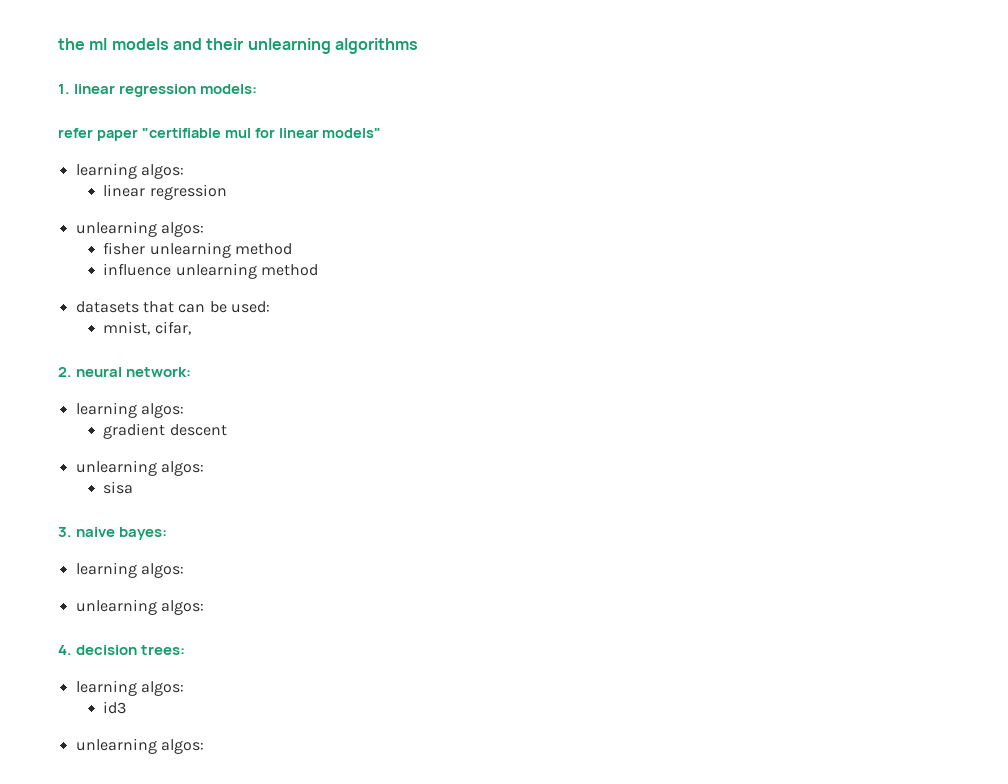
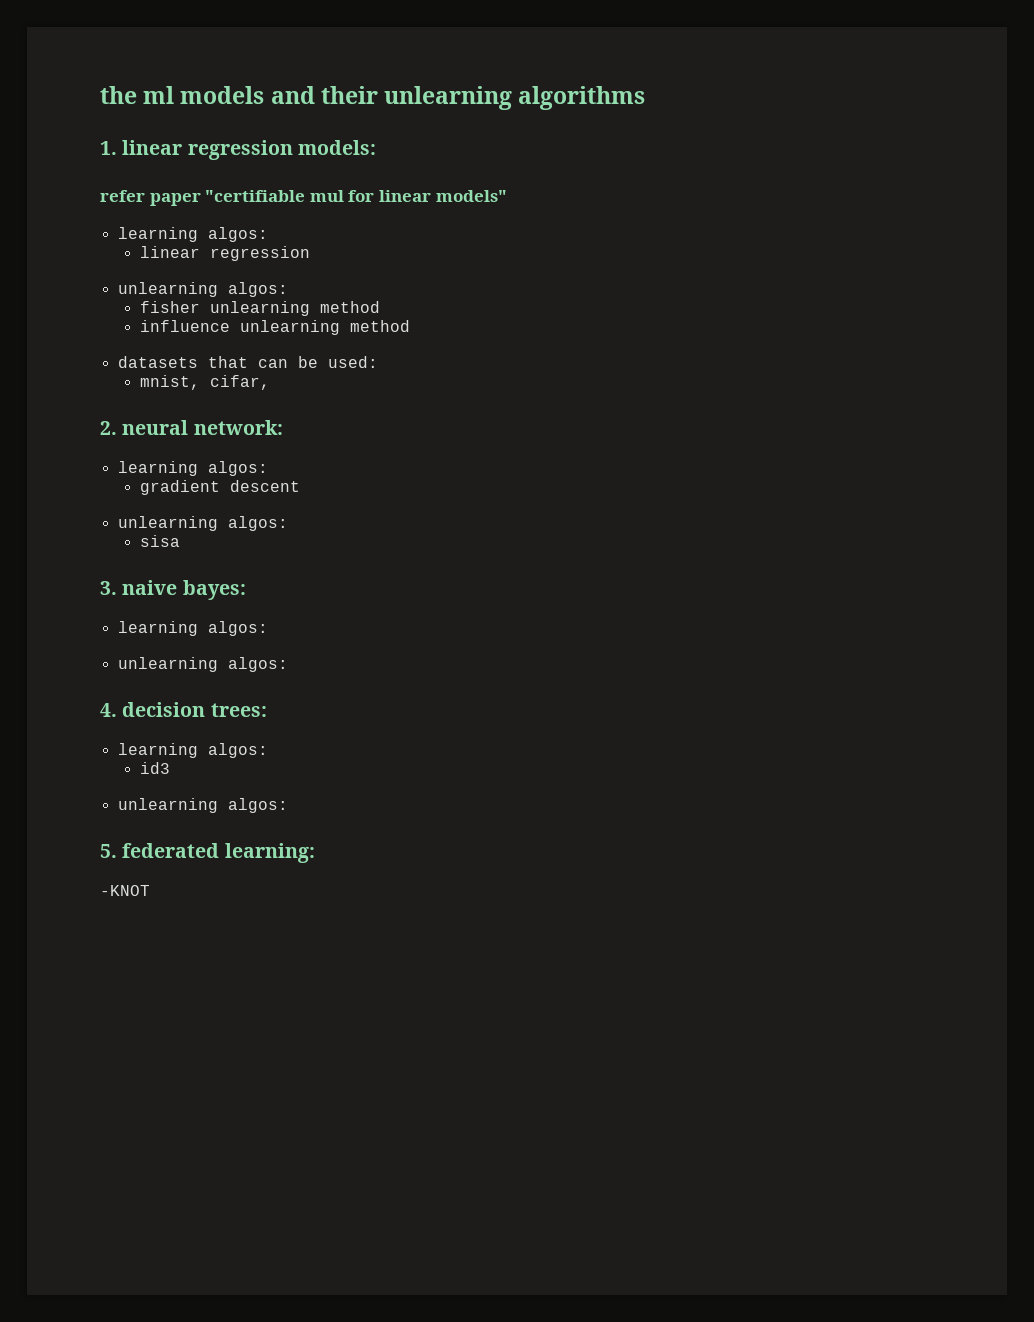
+ 5. federated learning:
+ -KNOT

